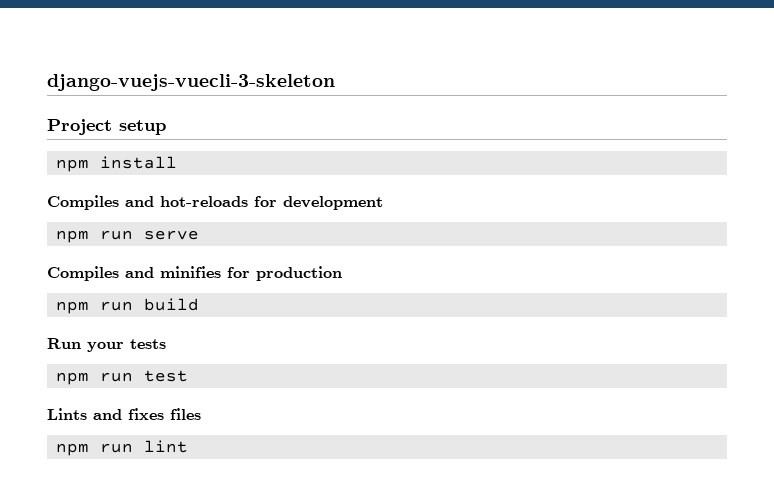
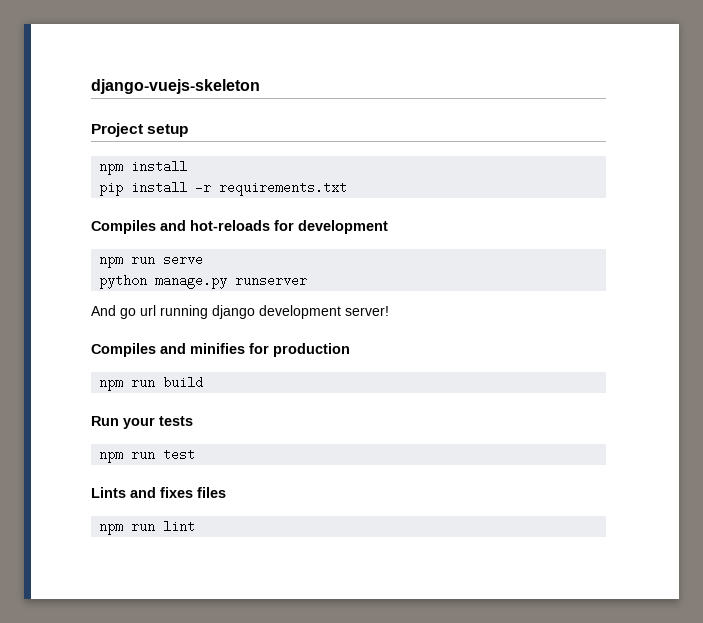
- django-vuejs-vuecli-3-skeleton
+ django-vuejs-skeleton
+ pip install -r requirements.txt
+ python manage.py runserver
+ And go url running django development server!

